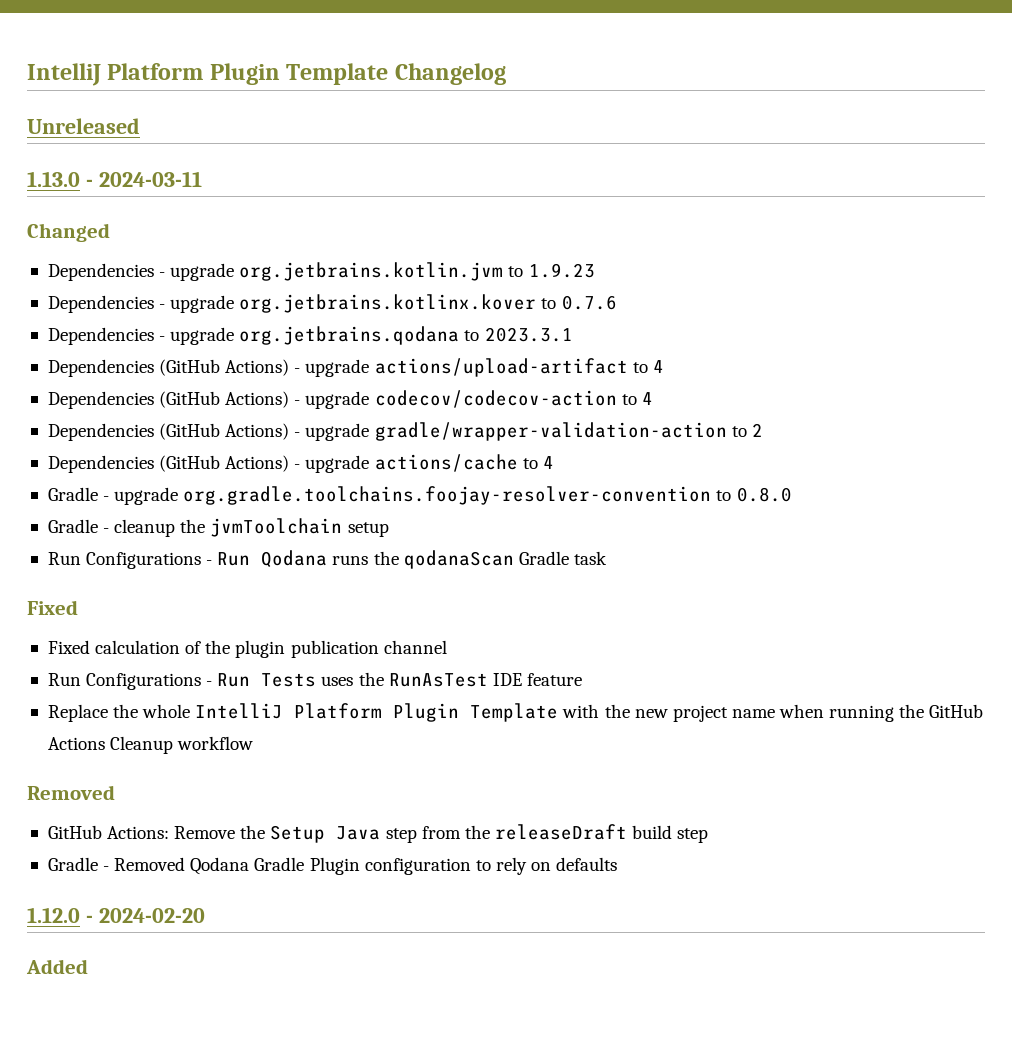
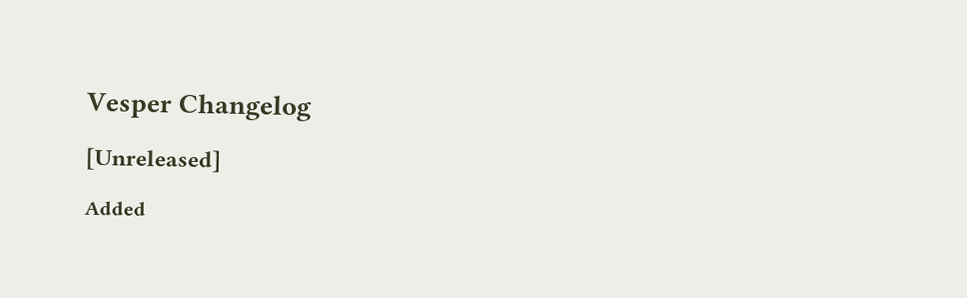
- IntelliJ Platform Plugin Template Changelog
- Unreleased
- 1.13.0 - 2024-03-11
- Changed
- Dependencies - upgrade org.jetbrains.kotlin.jvm to 1.9.23
- Dependencies - upgrade org.jetbrains.kotlinx.kover to 0.7.6
- Dependencies - upgrade org.jetbrains.qodana to 2023.3.1
- Dependencies (GitHub Actions) - upgrade actions/upload-artifact to 4
- Dependencies (GitHub Actions) - upgrade codecov/codecov-action to 4
- Dependencies (GitHub Actions) - upgrade gradle/wrapper-validation-action to 2
- Dependencies (GitHub Actions) - upgrade actions/cache to 4
- Gradle - upgrade org.gradle.toolchains.foojay-resolver-convention to 0.8.0
- Gradle - cleanup the jvmToolchain setup
- Run Configurations - Run Qodana runs the qodanaScan Gradle task
- Fixed
- Fixed calculation of the plugin publication channel
- Run Configurations - Run Tests uses the RunAsTest IDE feature
- Replace the whole IntelliJ Platform Plugin Template with the new project name when running the GitHub Actions Cleanup workflow
- Removed
- GitHub Actions: Remove the Setup Java step from the releaseDraft build step
- Gradle - Removed Qodana Gradle Plugin configuration to rely on defaults
- 1.12.0 - 2024-02-20
+ Vesper Changelog
+ [Unreleased]

